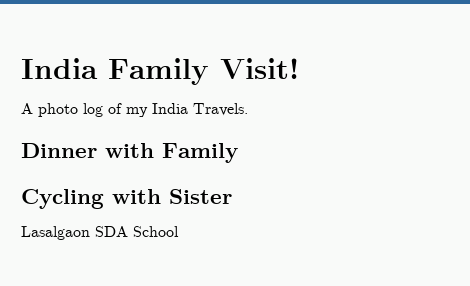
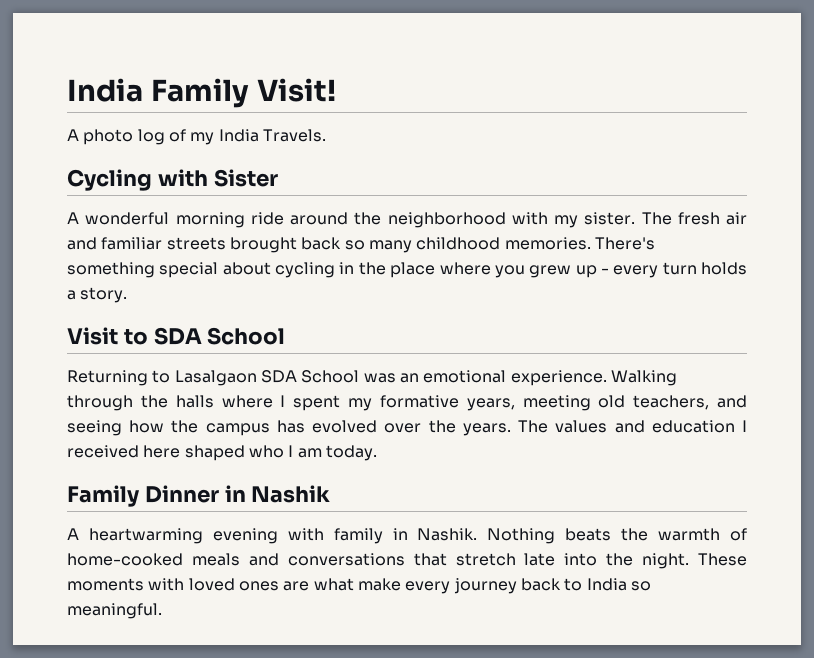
- Dinner with Family
- Lasalgaon SDA School
+ A wonderful morning ride around the neighborhood with my sister. The fresh air and familiar streets brought back so many childhood memories. There's something special about cycling in the place where you grew up - every turn holds a story.
+ Visit to SDA School
+ Returning to Lasalgaon SDA School was an emotional experience. Walking through the halls where I spent my formative years, meeting old teachers, and seeing how the campus has evolved over the years. The values and education I received here shaped who I am today.
+ Family Dinner in Nashik
+ A heartwarming evening with family in Nashik. Nothing beats the warmth of home-cooked meals and conversations that stretch late into the night. These moments with loved ones are what make every journey back to India so meaningful.

